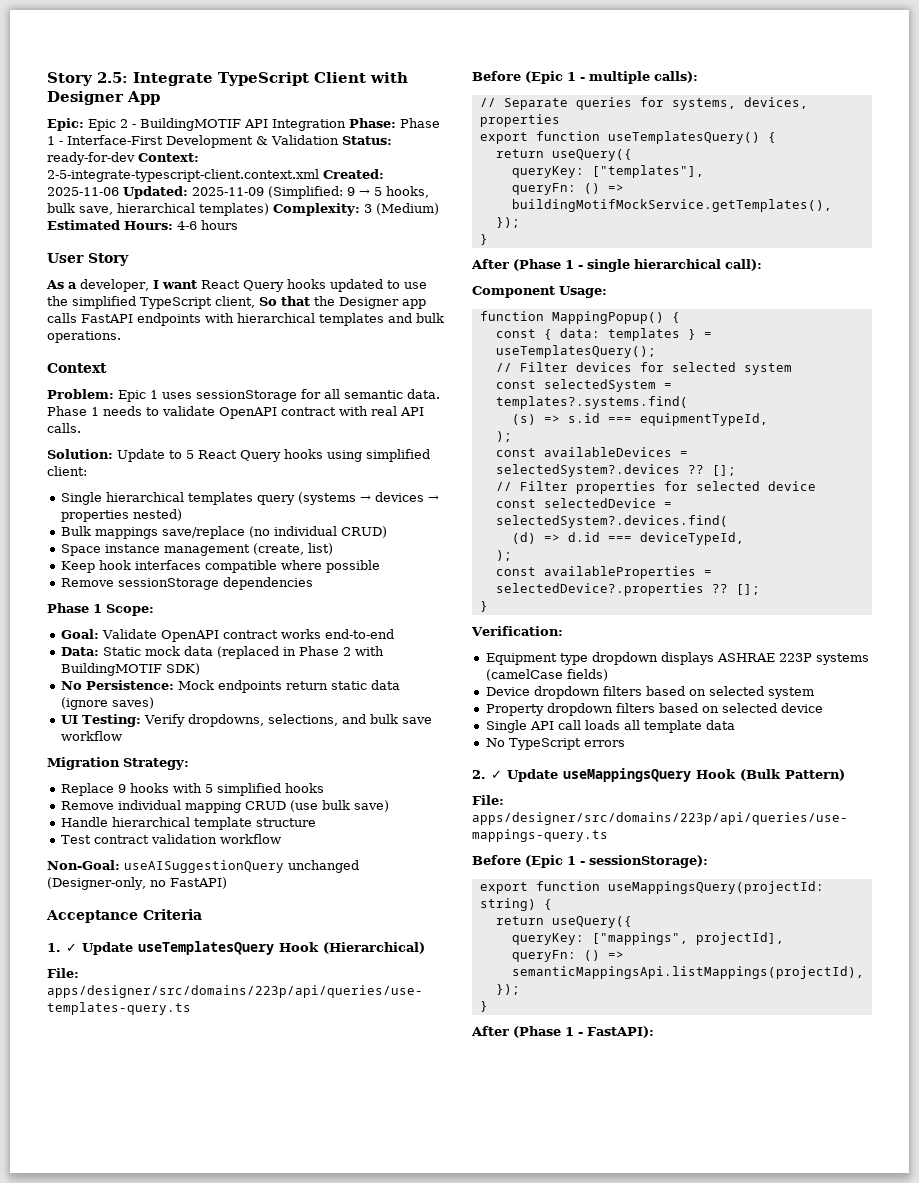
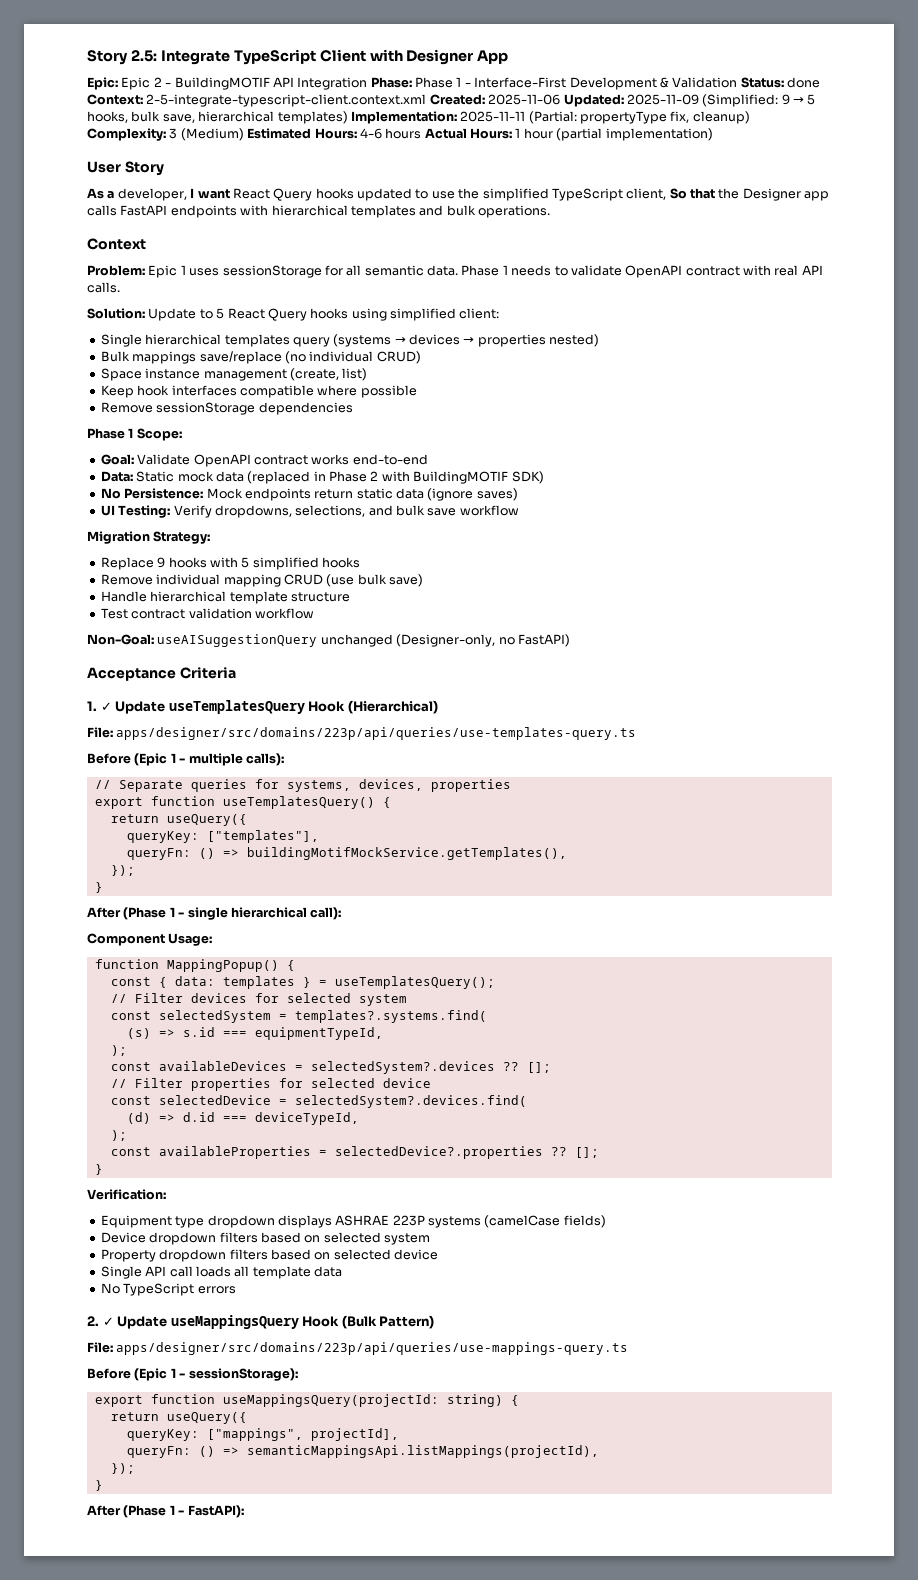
- Epic: Epic 2 - BuildingMOTIF API Integration Phase: Phase 1 - Interface-First Development & Validation Status: ready-for-dev Context: 2-5-integrate-typescript-client.context.xml Created: 2025-11-06 Updated: 2025-11-09 (Simplified: 9 → 5 hooks, bulk save, hierarchical templates) Complexity: 3 (Medium) Estimated Hours: 4-6 hours
+ Epic: Epic 2 - BuildingMOTIF API Integration Phase: Phase 1 - Interface-First Development & Validation Status: done Context: 2-5-integrate-typescript-client.context.xml Created: 2025-11-06 Updated: 2025-11-09 (Simplified: 9 → 5 hooks, bulk save, hierarchical templates) Implementation: 2025-11-11 (Partial: propertyType fix, cleanup) Complexity: 3 (Medium) Estimated Hours: 4-6 hours Actual Hours: 1 hour (partial implementation)

